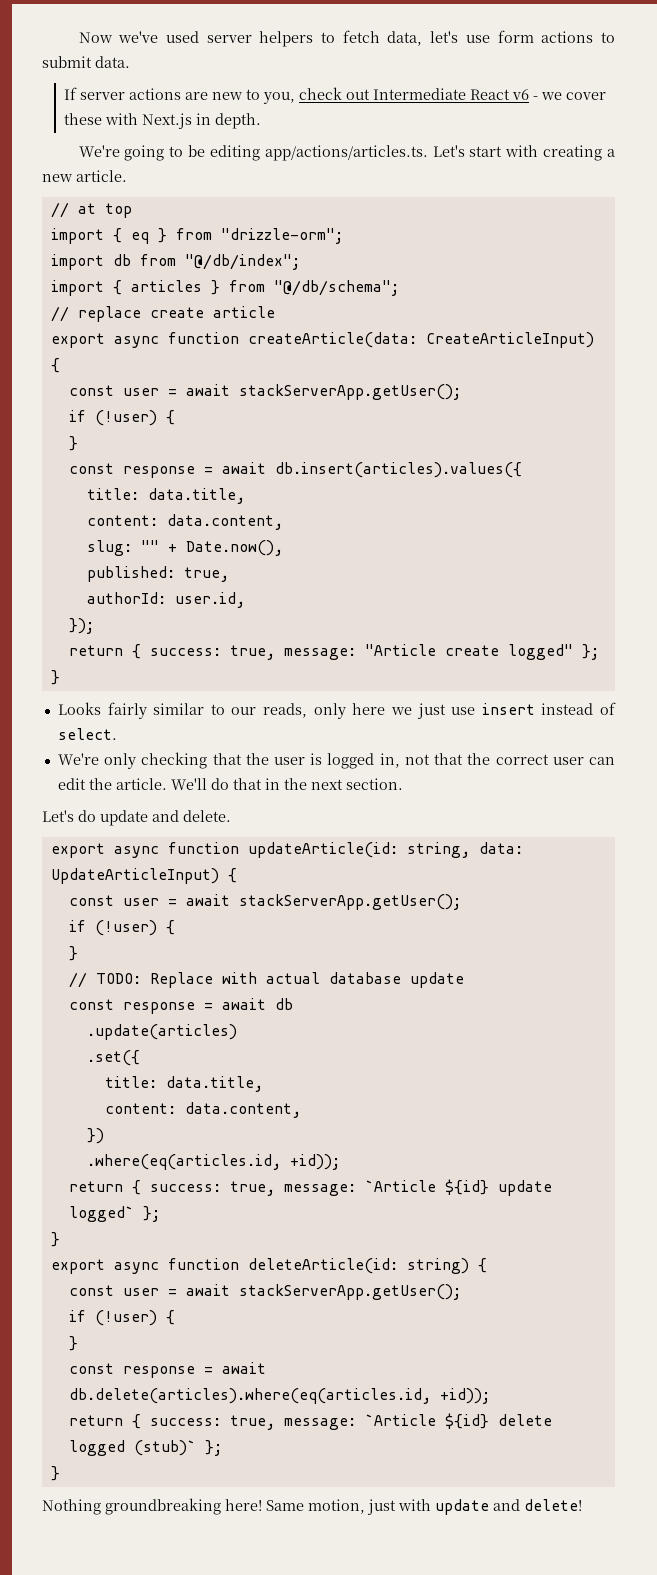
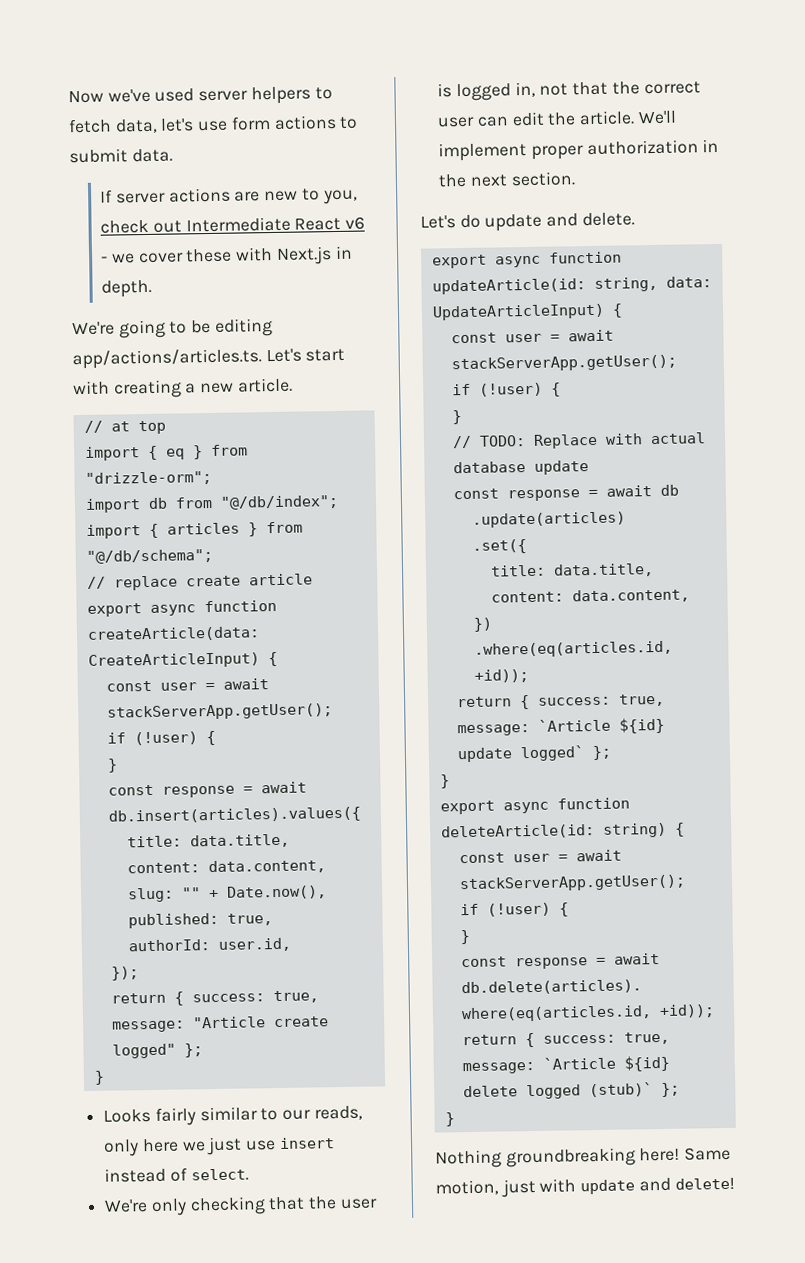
- We'll do that in the next section.
+ We'll implement proper authorization in the next section.

